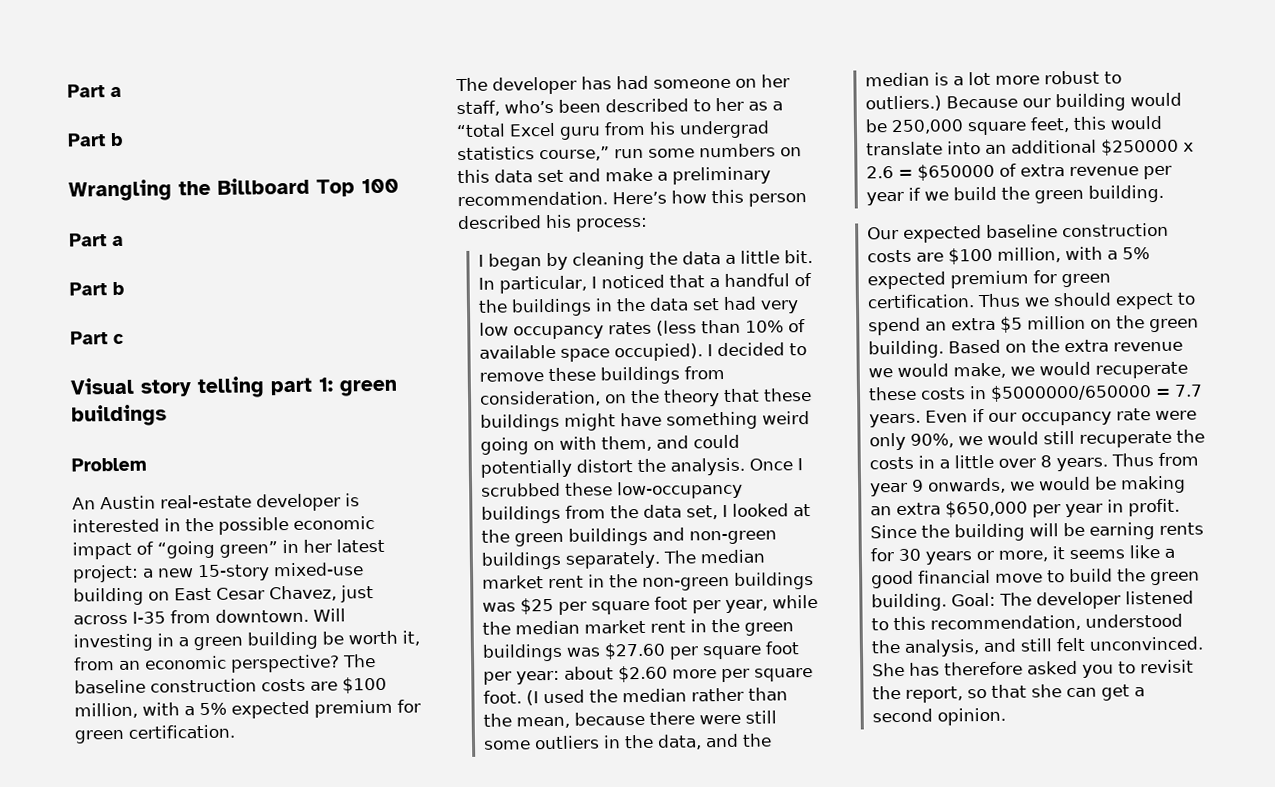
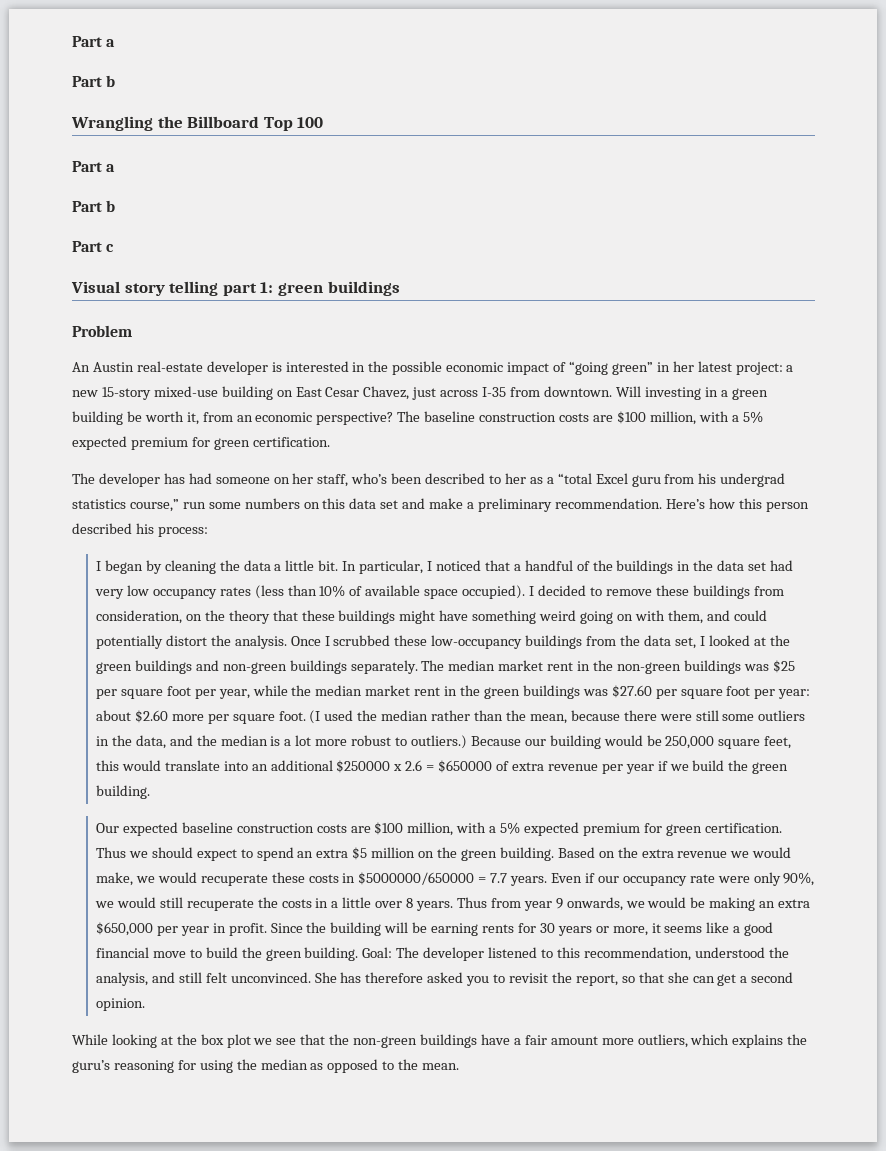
+ While looking at the box plot we see that the non-green buildings have a fair amount more outliers, which explains the guru’s reasoning for using the median as opposed to the mean.

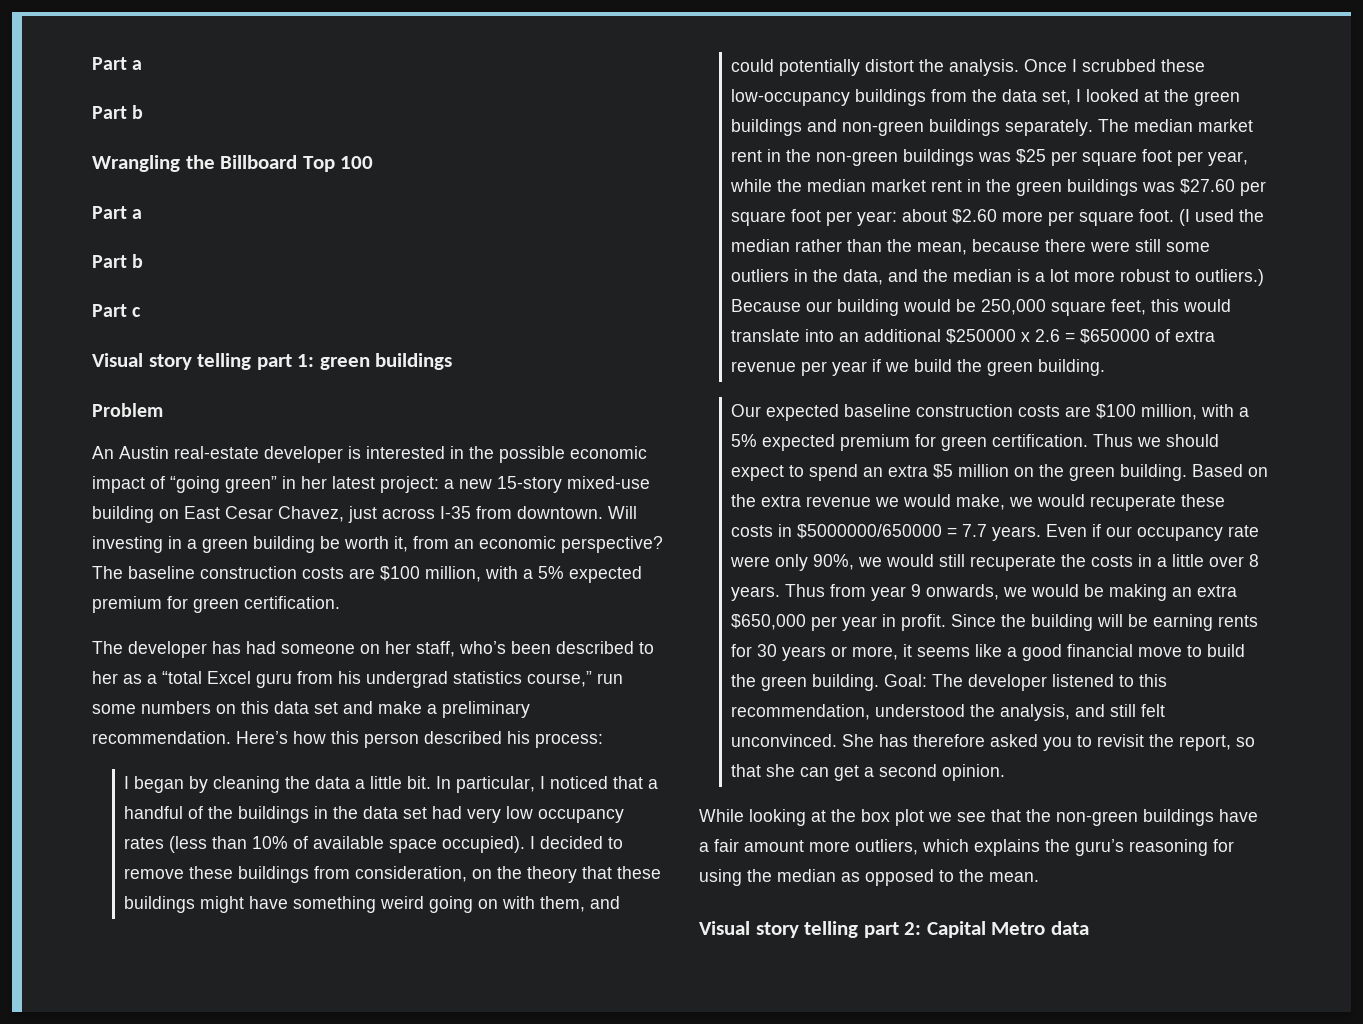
+ Visual story telling part 2: Capital Metro data

